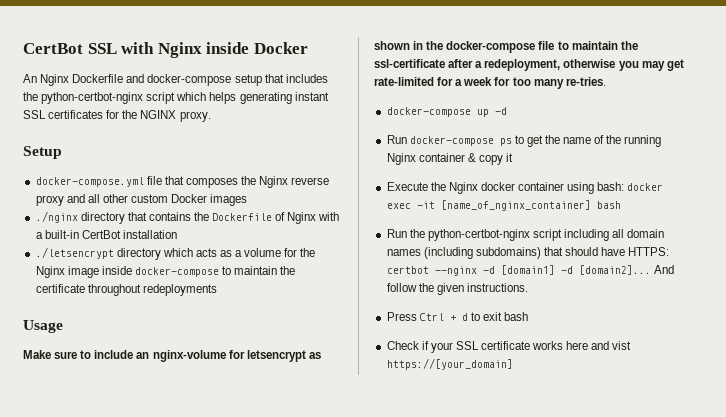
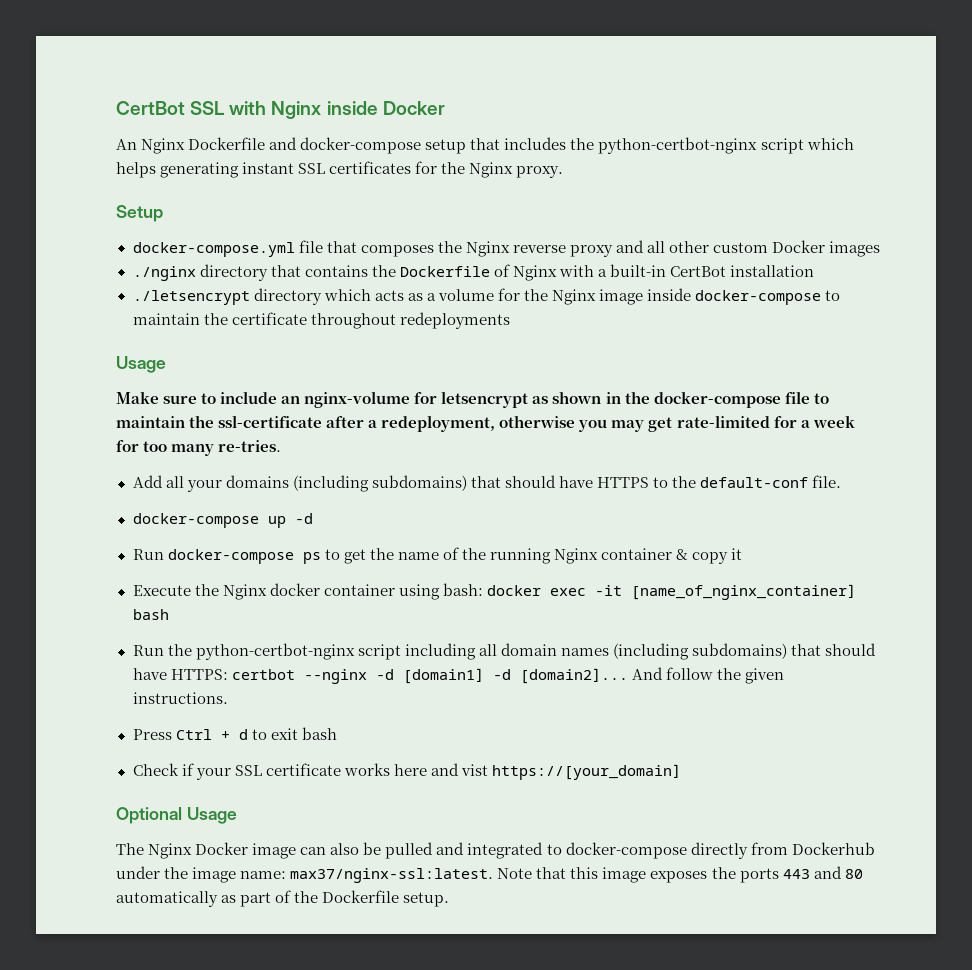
- An Nginx Dockerfile and docker-compose setup that includes the python-certbot-nginx script which helps generating instant SSL certificates for the NGINX proxy.
+ An Nginx Dockerfile and docker-compose setup that includes the python-certbot-nginx script which helps generating instant SSL certificates for the Nginx proxy.
+ Add all your domains (including subdomains) that should have HTTPS to the default-conf file.
+ Optional Usage
+ The Nginx Docker image can also be pulled and integrated to docker-compose directly from Dockerhub under the image name: max37/nginx-ssl:latest. Note that this image exposes the ports 443 and 80 automatically as part of the Dockerfile setup.

